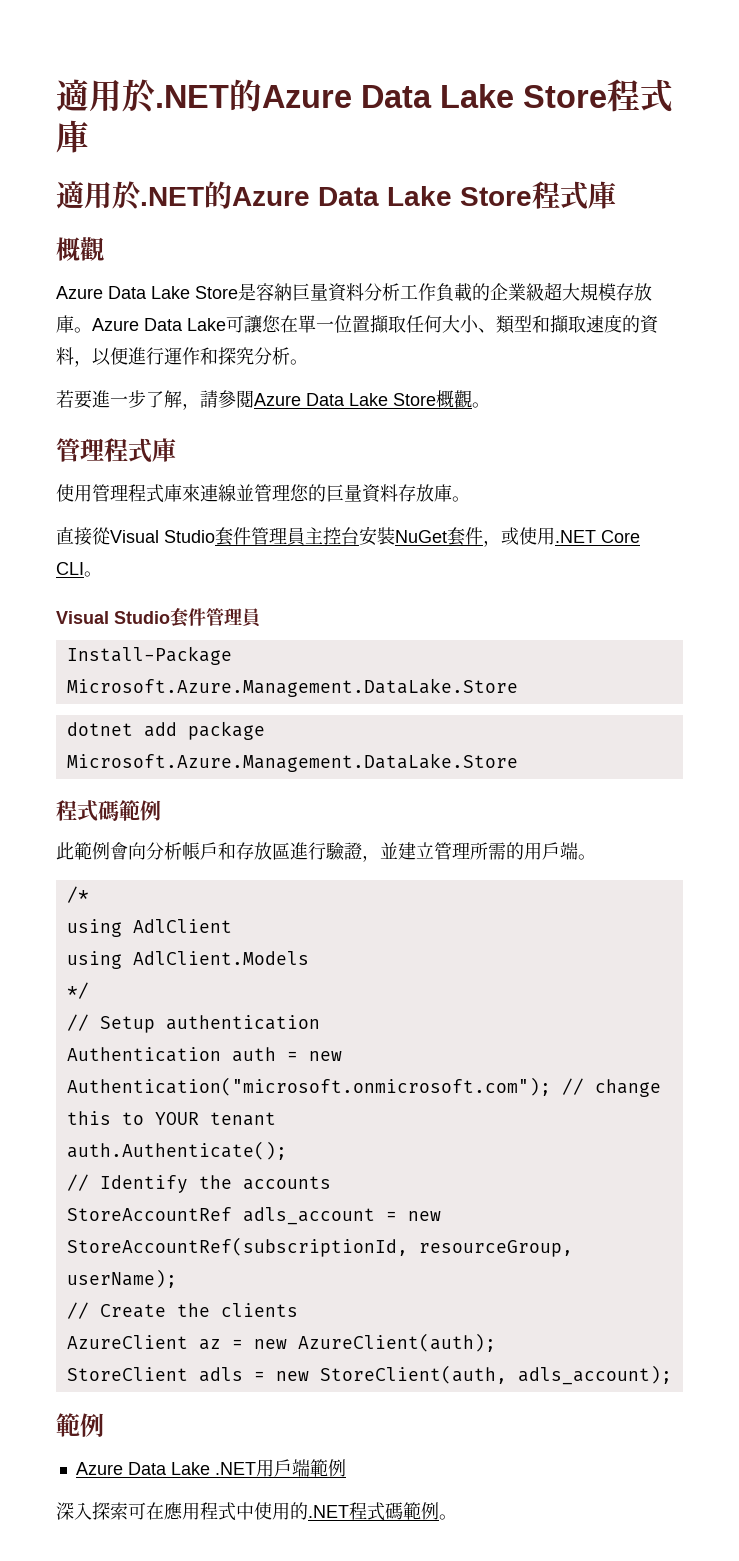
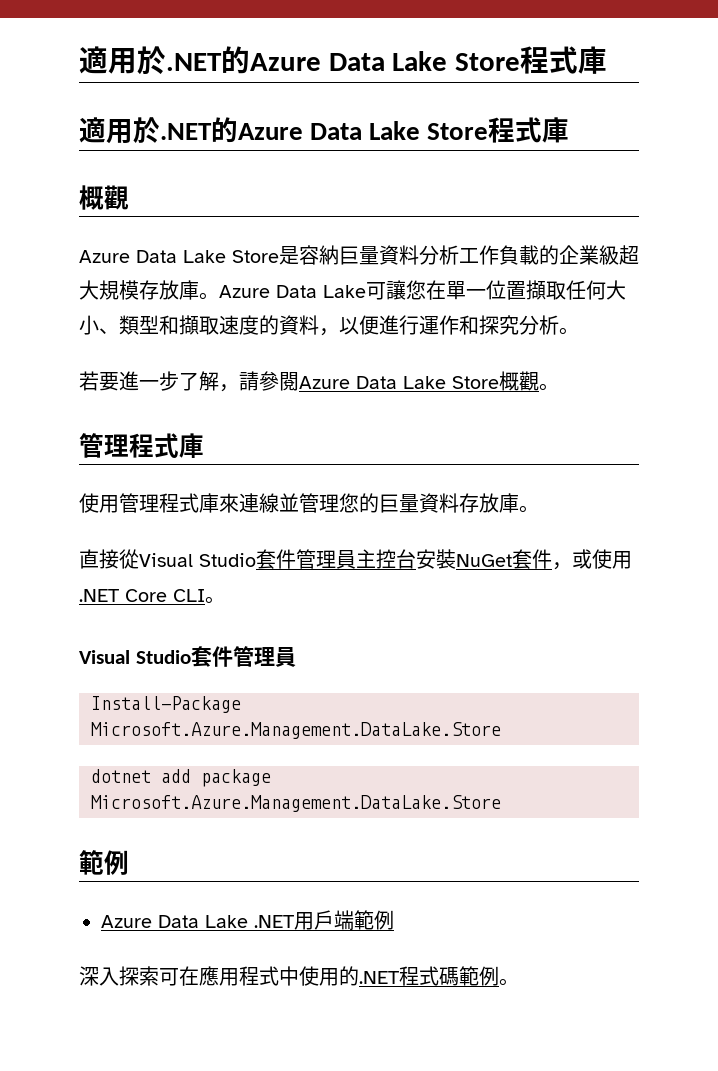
  dotnet add package Microsoft.Azure.Management.DataLake.Store
- 程式碼範例
- 此範例會向分析帳戶和存放區進行驗證，並建立管理所需的用戶端。
- /*
- using AdlClient
- using AdlClient.Models
- */
- // Setup authentication
- Authentication auth = new Authentication("microsoft.onmicrosoft.com"); // change this to YOUR tenant
- auth.Authenticate();
- // Identify the accounts
- StoreAccountRef adls_account = new StoreAccountRef(subscriptionId, resourceGroup, userName);
- // Create the clients
- AzureClient az = new AzureClient(auth);
- StoreClient adls = new StoreClient(auth, adls_account);

